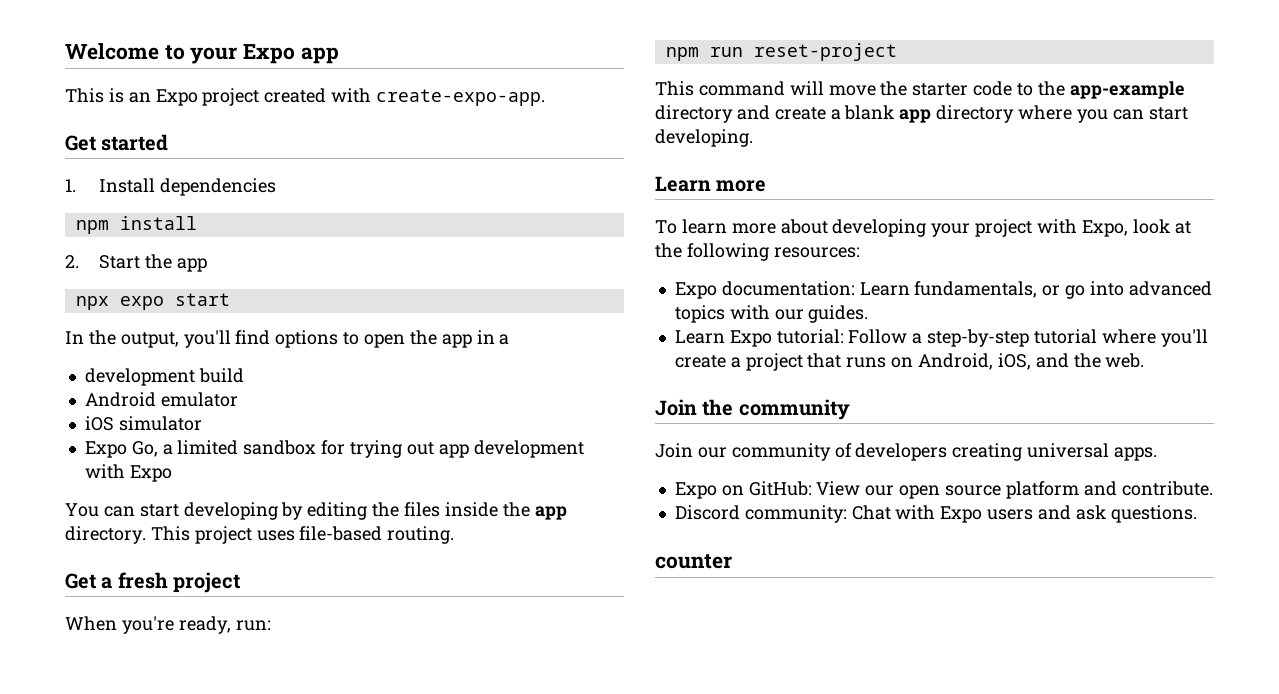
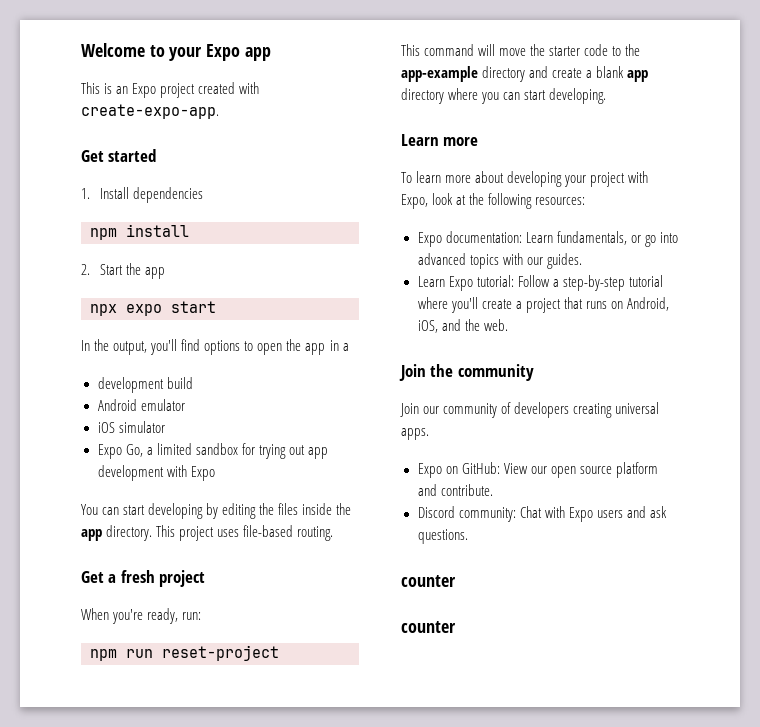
  Discord community: Chat with Expo users and ask questions.
+ counter

